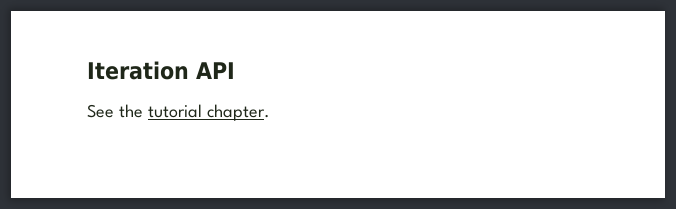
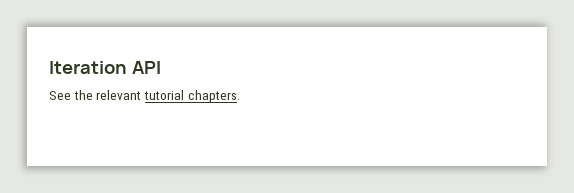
- See the tutorial chapter.
+ See the relevant tutorial chapters.

